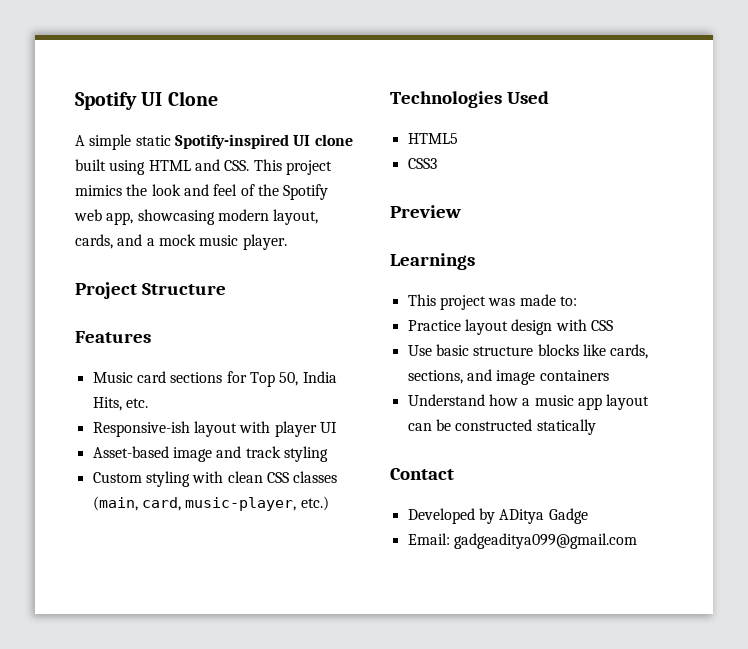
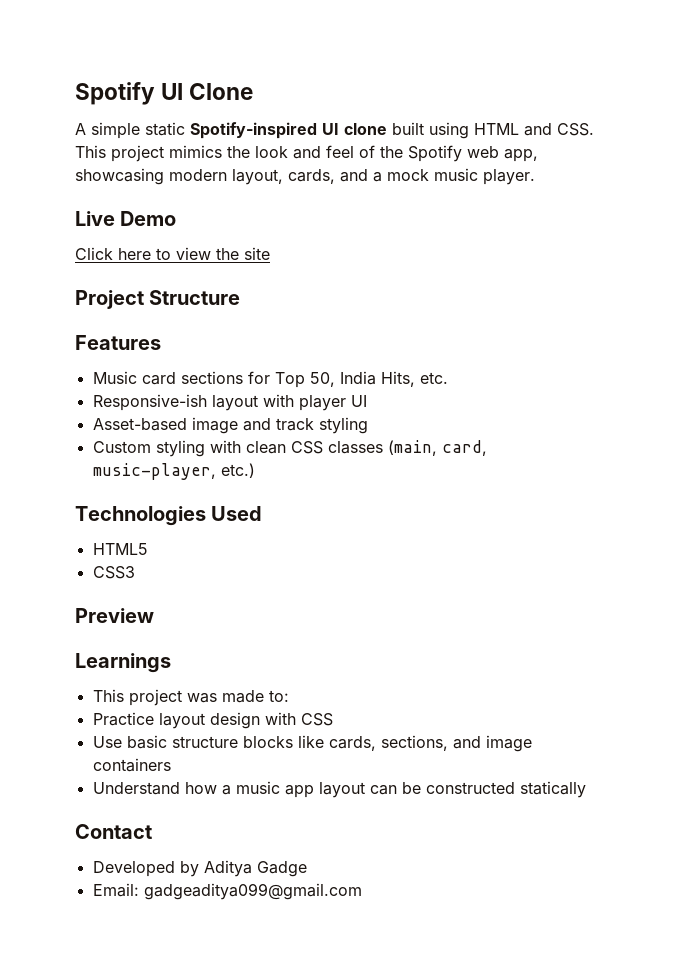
+ Live Demo
+ Click here to view the site
- Developed by ADitya Gadge
+ Developed by Aditya Gadge

